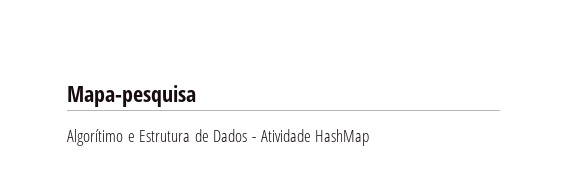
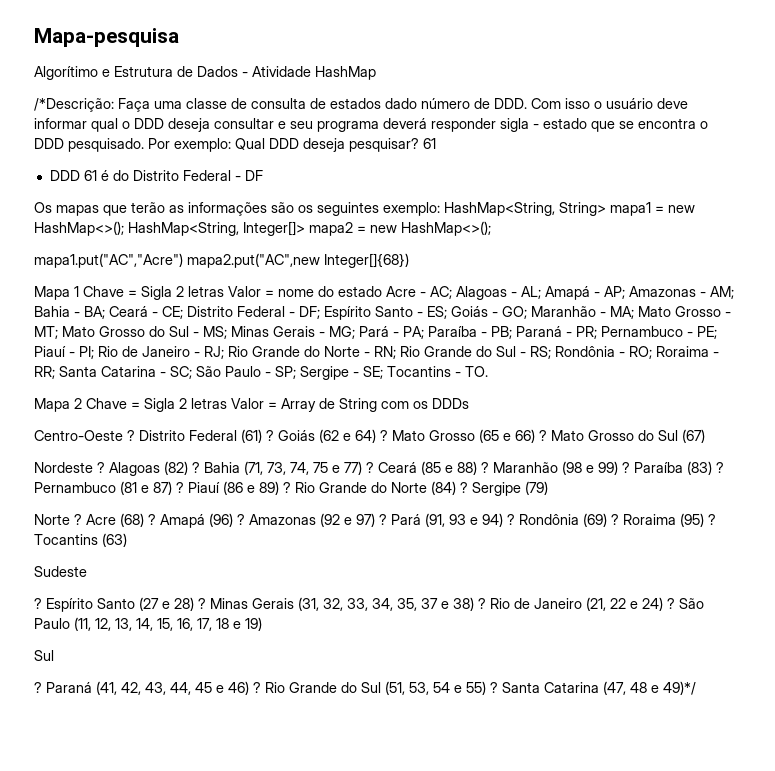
+ /*Descrição: Faça uma classe de consulta de estados dado número de DDD. Com isso o usuário deve informar qual o DDD deseja consultar e seu programa deverá responder sigla - estado que se encontra o DDD pesquisado. Por exemplo: Qual DDD deseja pesquisar? 61
+ DDD 61 é do Distrito Federal - DF
+ Os mapas que terão as informações são os seguintes exemplo: HashMap<String, String> mapa1 = new HashMap<>(); HashMap<String, Integer[]> mapa2 = new HashMap<>();
+ mapa1.put("AC","Acre") mapa2.put("AC",new Integer[]{68})
+ Mapa 1 Chave = Sigla 2 letras Valor = nome do estado Acre - AC; Alagoas - AL; Amapá - AP; Amazonas - AM; Bahia - BA; Ceará - CE; Distrito Federal - DF; Espírito Santo - ES; Goiás - GO; Maranhão - MA; Mato Grosso - MT; Mato Grosso do Sul - MS; Minas Gerais - MG; Pará - PA; Paraíba - PB; Paraná - PR; Pernambuco - PE; Piauí - PI; Rio de Janeiro - RJ; Rio Grande do Norte - RN; Rio Grande do Sul - RS; Rondônia - RO; Roraima - RR; Santa Catarina - SC; São Paulo - SP; Sergipe - SE; Tocantins - TO.
+ Mapa 2 Chave = Sigla 2 letras Valor = Array de String com os DDDs
+ Centro-Oeste ? Distrito Federal (61) ? Goiás (62 e 64) ? Mato Grosso (65 e 66) ? Mato Grosso do Sul (67)
+ Nordeste ? Alagoas (82) ? Bahia (71, 73, 74, 75 e 77) ? Ceará (85 e 88) ? Maranhão (98 e 99) ? Paraíba (83) ? Pernambuco (81 e 87) ? Piauí (86 e 89) ? Rio Grande do Norte (84) ? Sergipe (79)
+ Norte ? Acre (68) ? Amapá (96) ? Amazonas (92 e 97) ? Pará (91, 93 e 94) ? Rondônia (69) ? Roraima (95) ? Tocantins (63)
+ Sudeste
+ ? Espírito Santo (27 e 28) ? Minas Gerais (31, 32, 33, 34, 35, 37 e 38) ? Rio de Janeiro (21, 22 e 24) ? São Paulo (11, 12, 13, 14, 15, 16, 17, 18 e 19)
+ Sul
+ ? Paraná (41, 42, 43, 44, 45 e 46) ? Rio Grande do Sul (51, 53, 54 e 55) ? Santa Catarina (47, 48 e 49)*/

